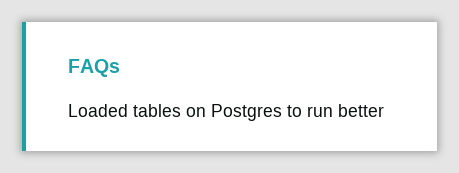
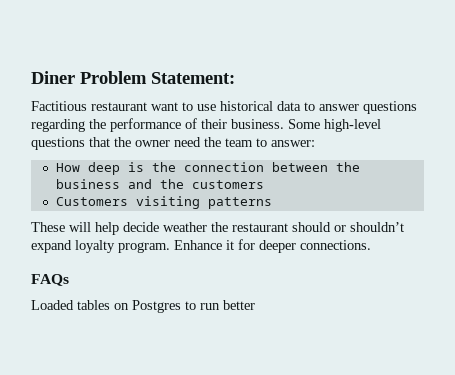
+ Diner Problem Statement:
+ Factitious restaurant want to use historical data to answer questions regarding the performance of their business. Some high-level questions that the owner need the team to answer:
+ How deep is the connection between the business and the customers
+ Customers visiting patterns
+ These will help decide weather the restaurant should or shouldn’t expand loyalty program. Enhance it for deeper connections.

